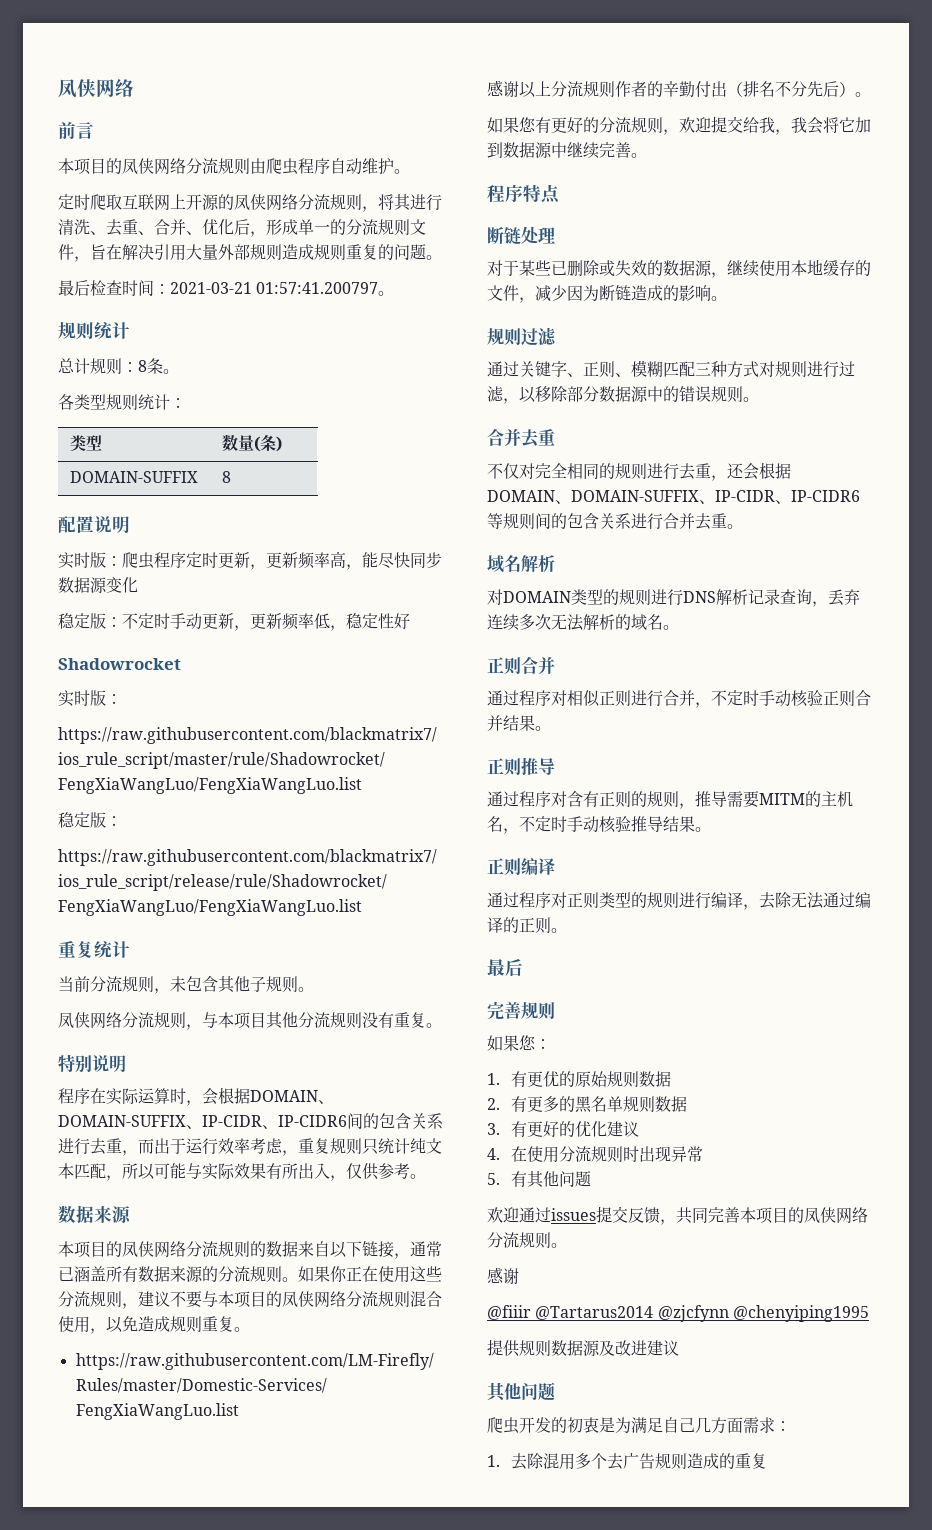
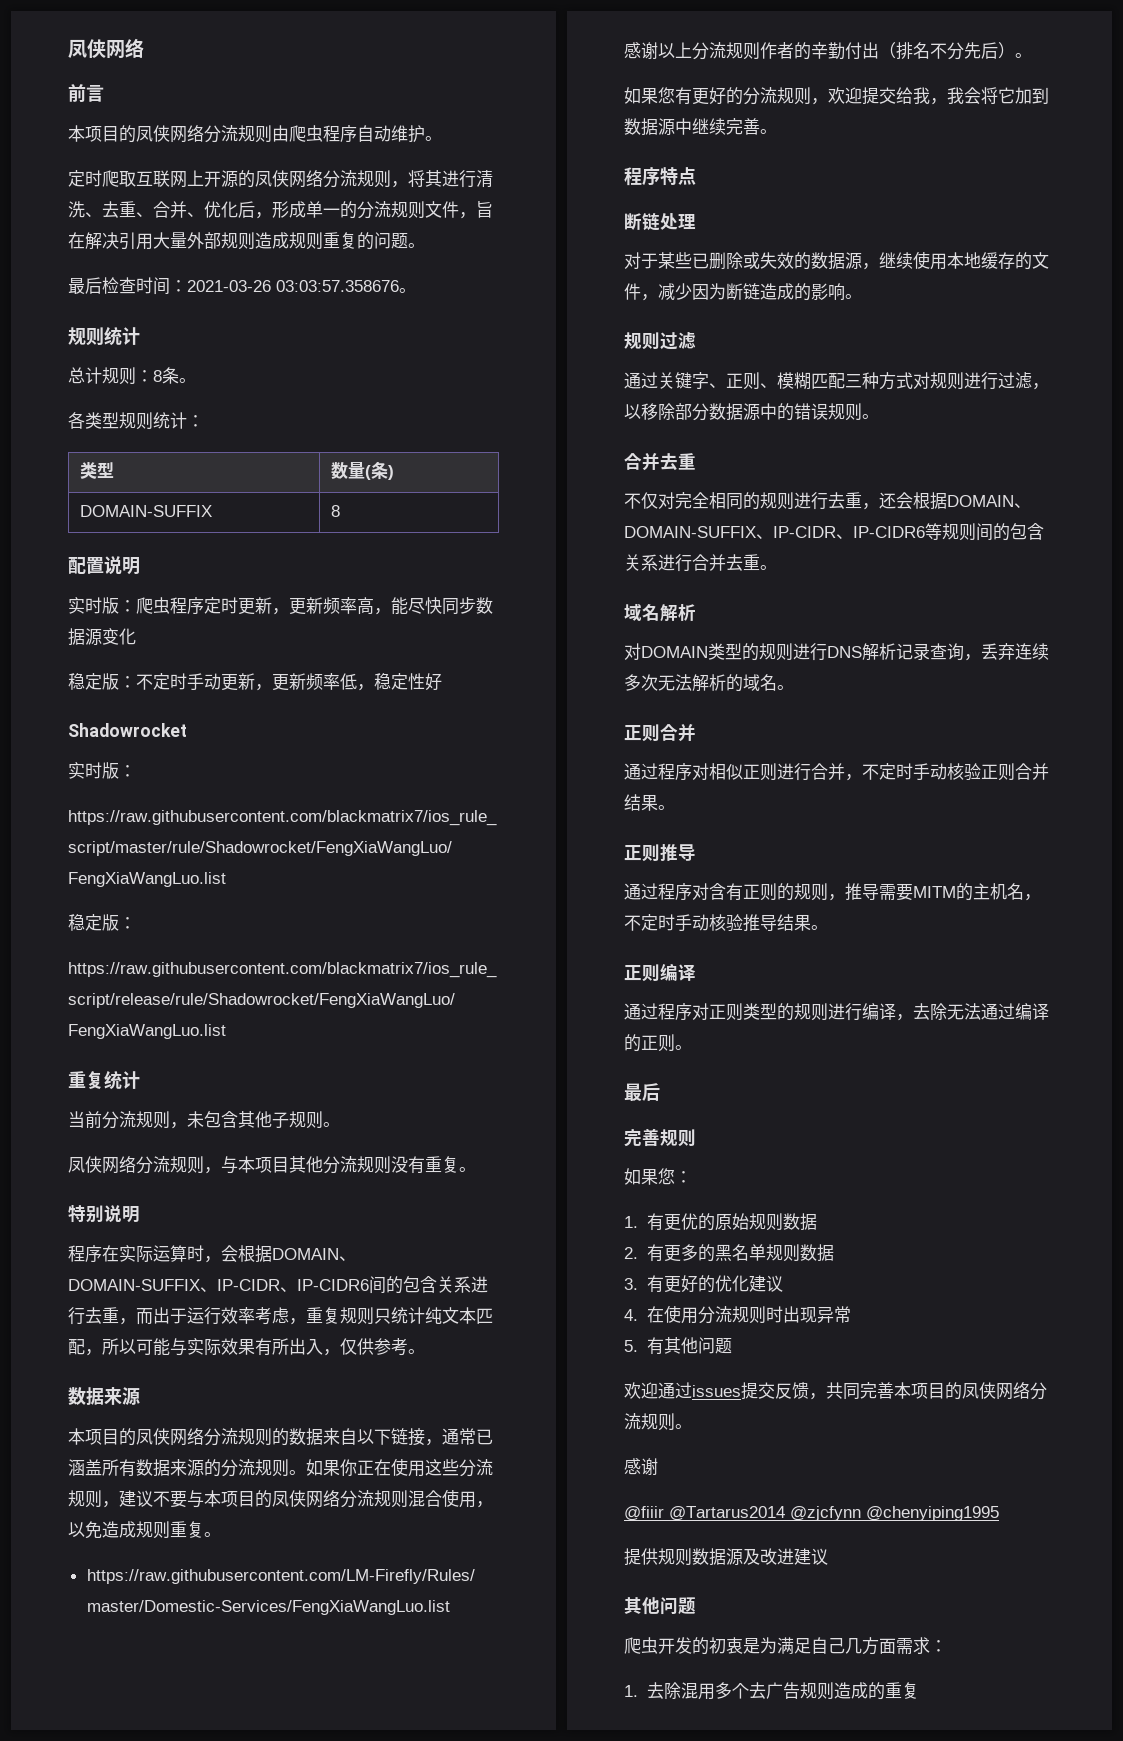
- 最后检查时间：2021-03-21 01:57:41.200797。
+ 最后检查时间：2021-03-26 03:03:57.358676。

